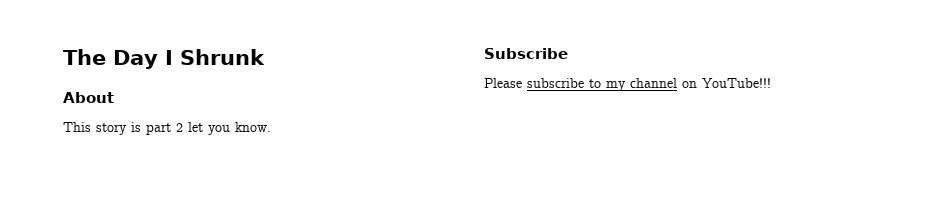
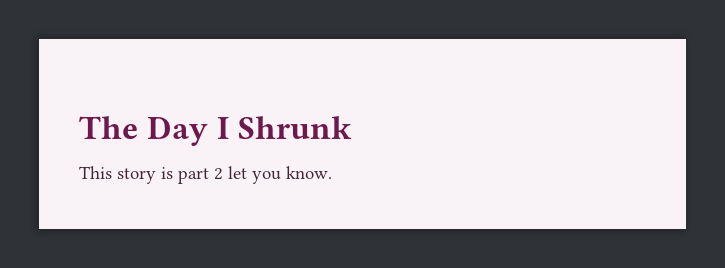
- About
- Subscribe
- Please subscribe to my channel on YouTube!!!

